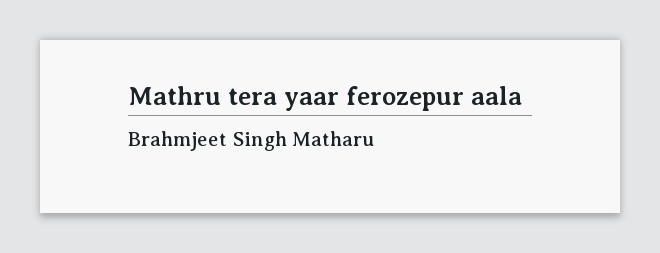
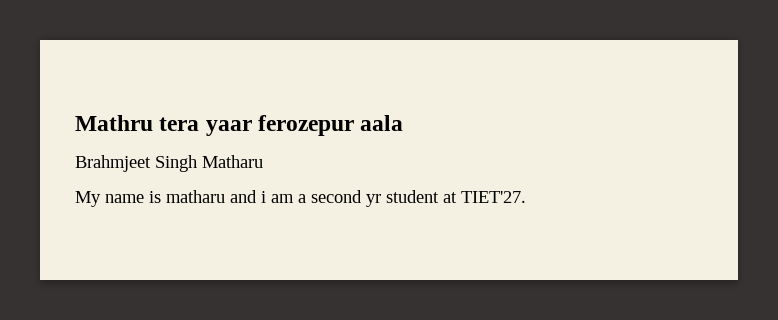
+ My name is matharu and i am a second yr student at TIET'27.

